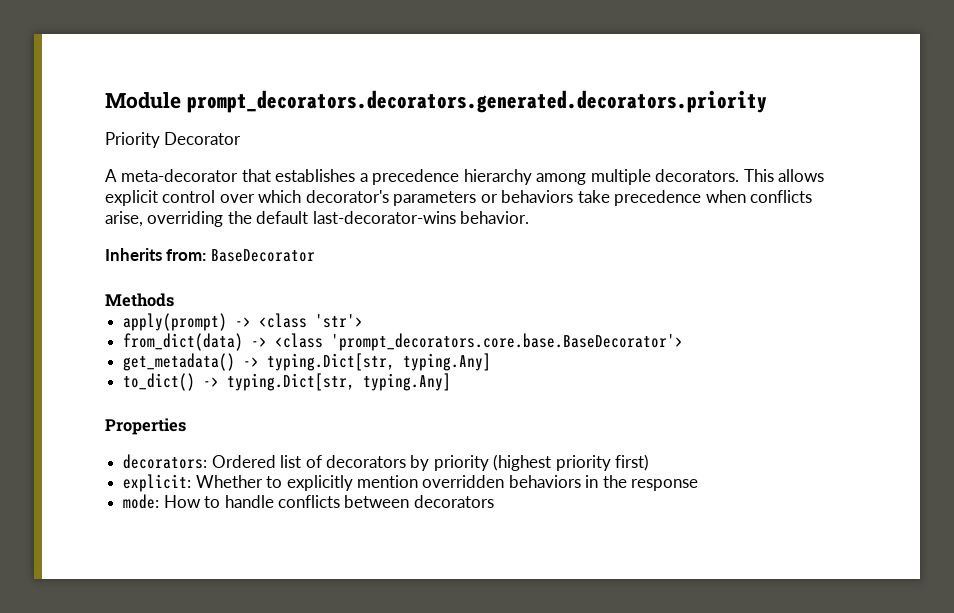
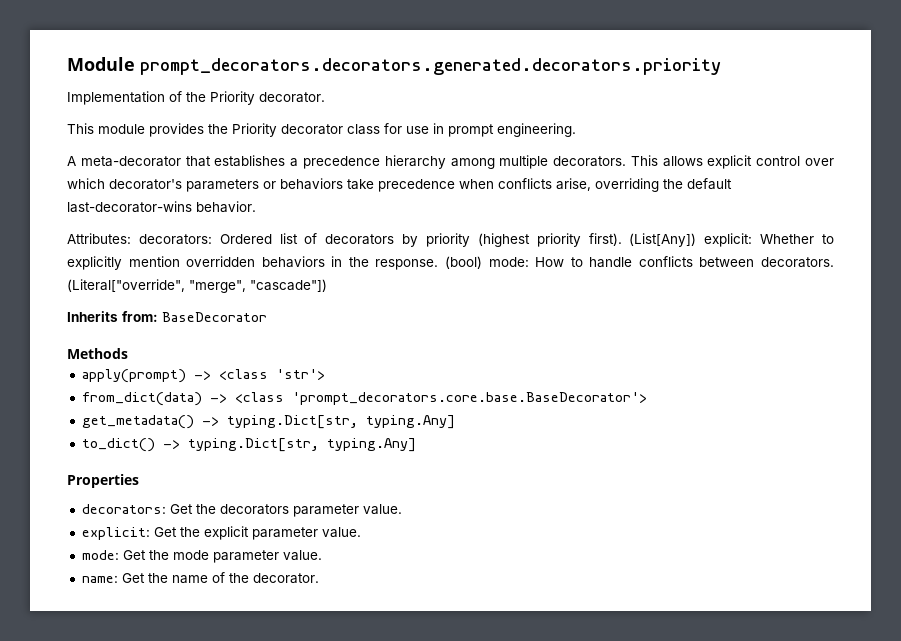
- Priority Decorator
+ Implementation of the Priority decorator.
+ This module provides the Priority decorator class for use in prompt engineering.
+ Attributes: decorators: Ordered list of decorators by priority (highest priority first). (List[Any]) explicit: Whether to explicitly mention overridden behaviors in the response. (bool) mode: How to handle conflicts between decorators. (Literal["override", "merge", "cascade"])
- decorators: Ordered list of decorators by priority (highest priority first)
- explicit: Whether to explicitly mention overridden behaviors in the response
- mode: How to handle conflicts between decorators
+ decorators: Get the decorators parameter value.
+ explicit: Get the explicit parameter value.
+ mode: Get the mode parameter value.
+ name: Get the name of the decorator.

